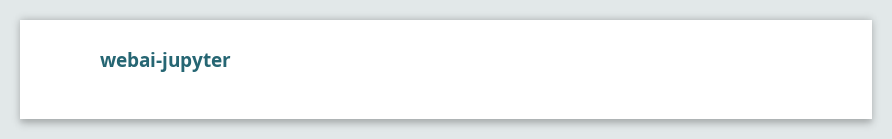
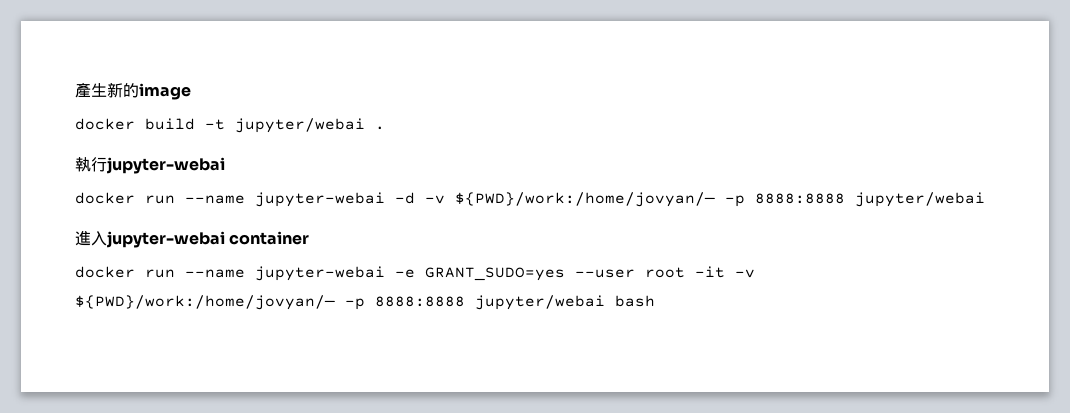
- webai-jupyter
+ 產生新的image
+ docker build -t jupyter/webai .
+ 執行jupyter-webai
+ docker run --name jupyter-webai -d -v ${PWD}/work:/home/jovyan/— -p 8888:8888 jupyter/webai
+ 進入jupyter-webai container
+ docker run --name jupyter-webai -e GRANT_SUDO=yes --user root -it -v ${PWD}/work:/home/jovyan/— -p 8888:8888 jupyter/webai bash

